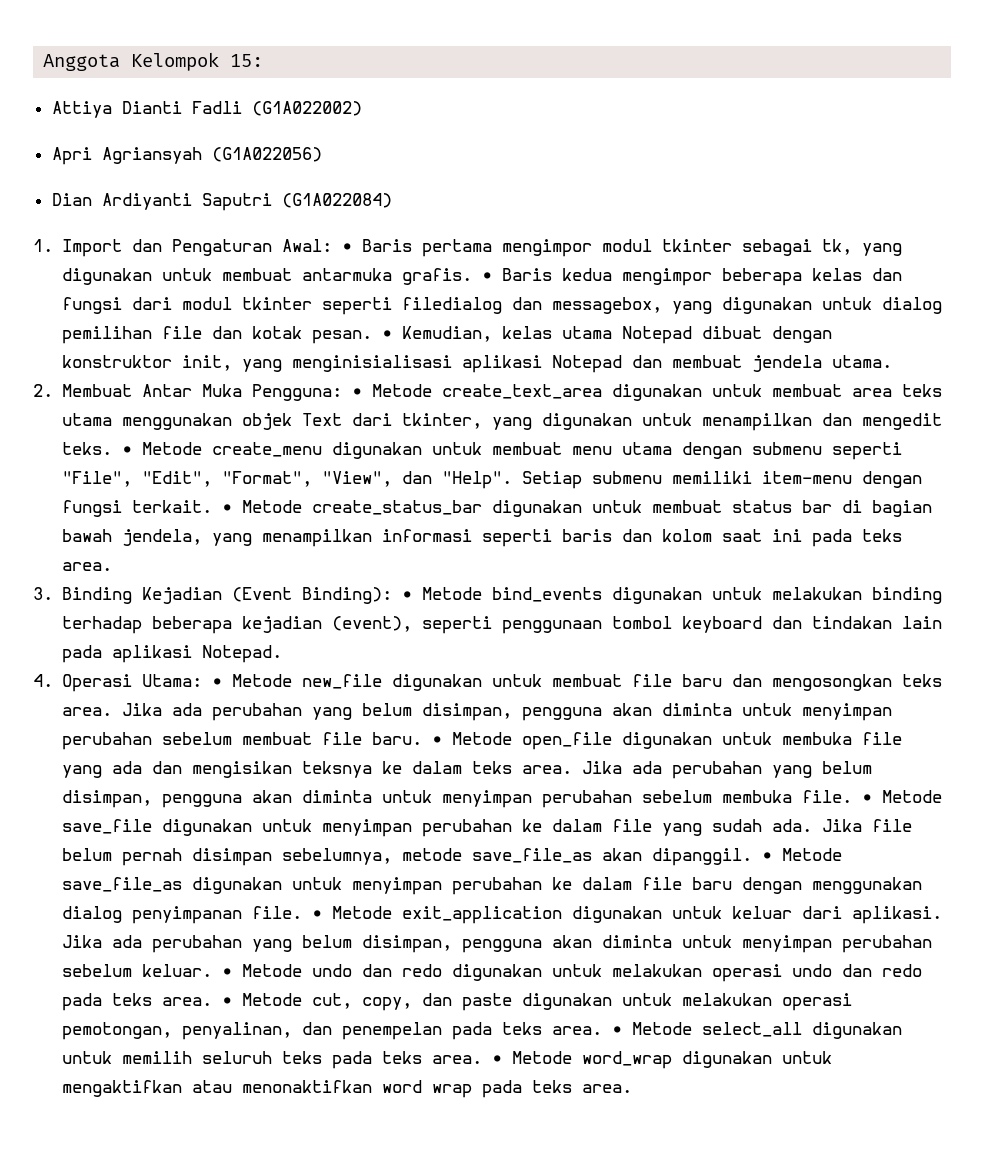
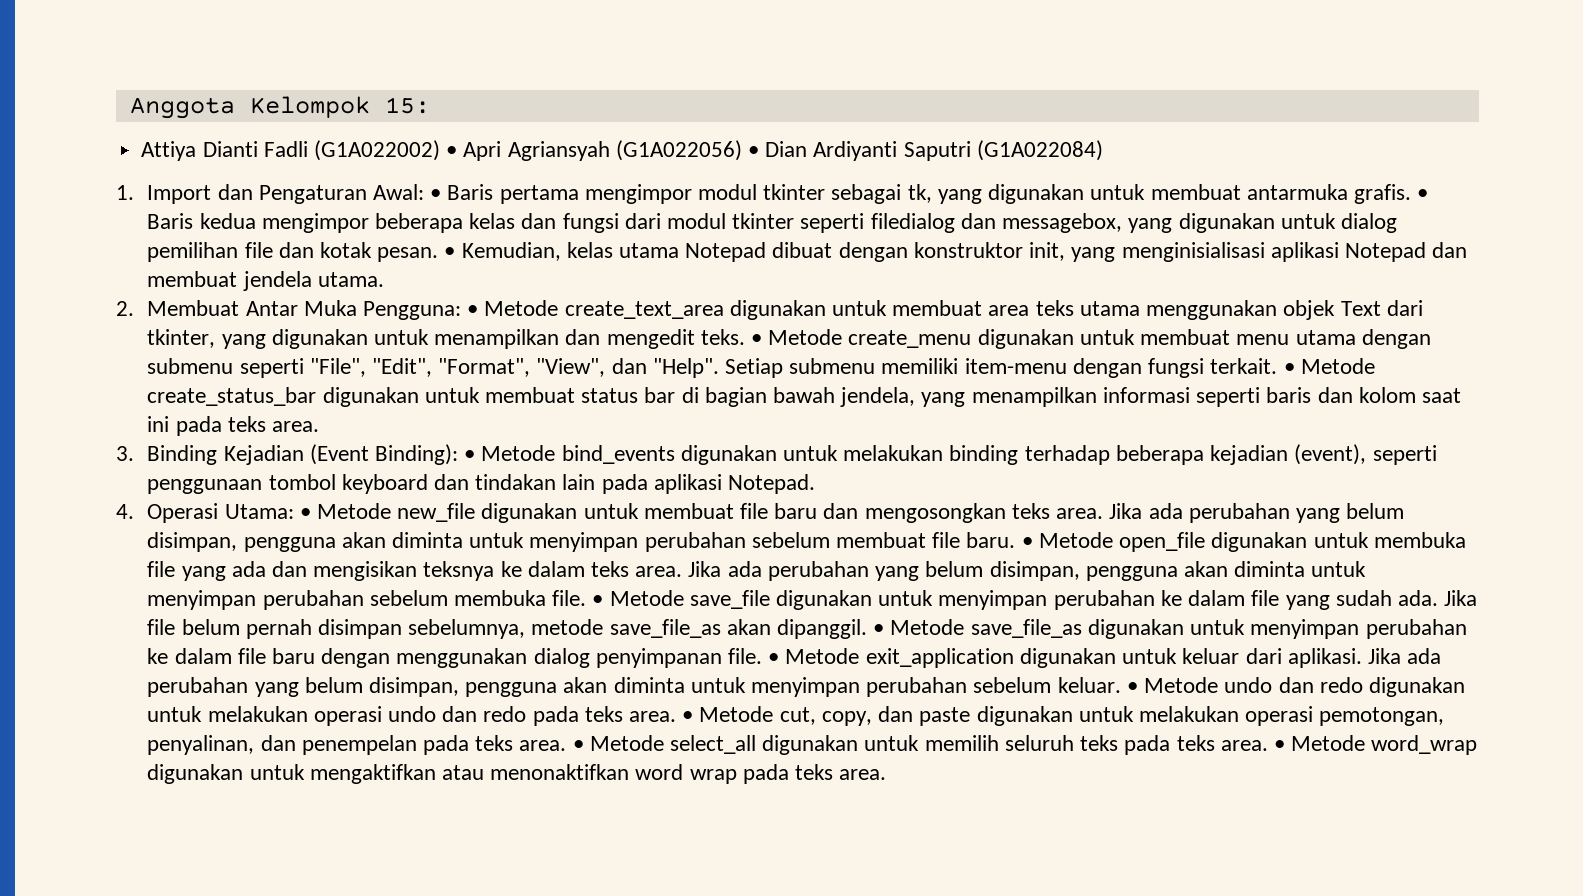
- Attiya Dianti Fadli (G1A022002)
- Apri Agriansyah (G1A022056)
- Dian Ardiyanti Saputri (G1A022084)
+ Attiya Dianti Fadli (G1A022002) • Apri Agriansyah (G1A022056) • Dian Ardiyanti Saputri (G1A022084)

